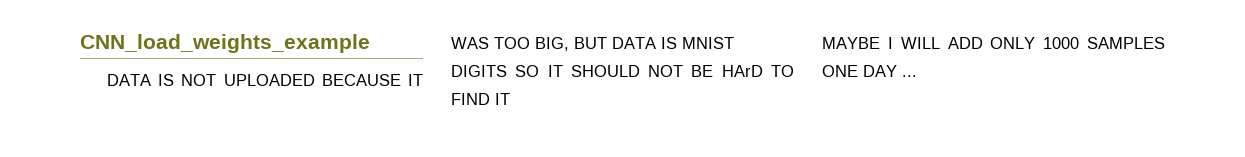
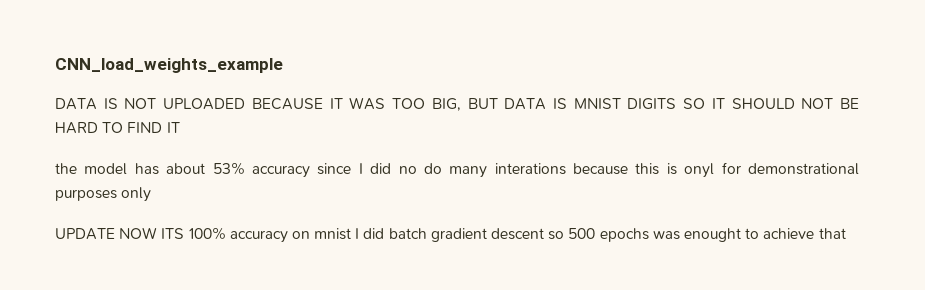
- DATA IS NOT UPLOADED BECAUSE IT WAS TOO BIG, BUT DATA IS MNIST DIGITS SO IT SHOULD NOT BE HArD TO FIND IT
+ DATA IS NOT UPLOADED BECAUSE IT WAS TOO BIG, BUT DATA IS MNIST DIGITS SO IT SHOULD NOT BE HARD TO FIND IT
- MAYBE I WILL ADD ONLY 1000 SAMPLES ONE DAY ...
+ the model has about 53% accuracy since I did no do many interations because this is onyl for demonstrational purposes only
+ UPDATE NOW ITS 100% accuracy on mnist I did batch gradient descent so 500 epochs was enought to achieve that

